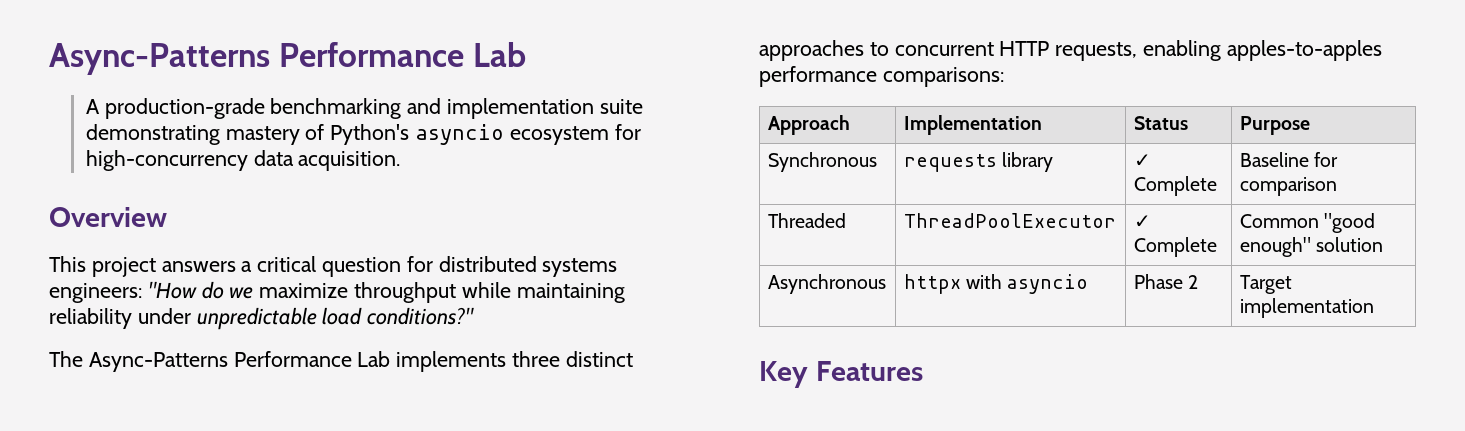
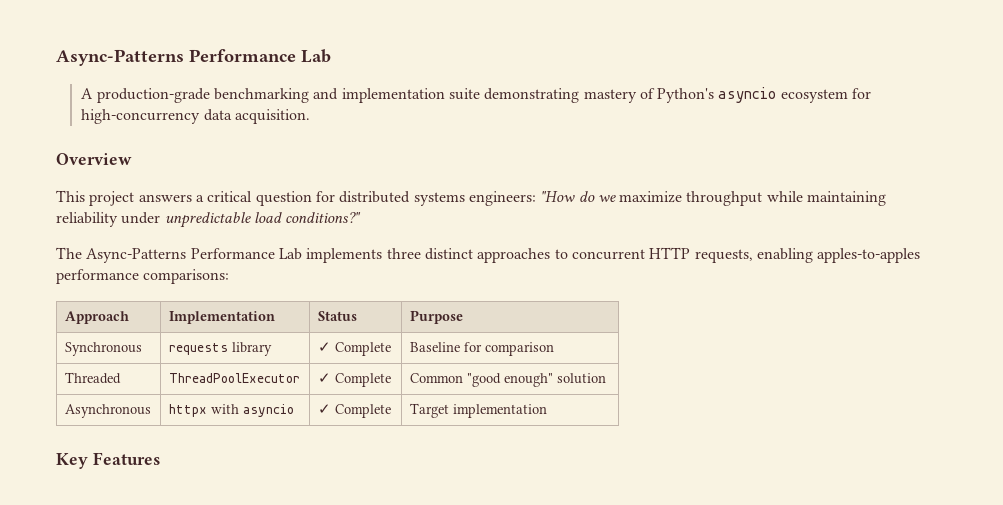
- Asynchronous | httpx with asyncio | Phase 2 | Target implementation
+ Asynchronous | httpx with asyncio | ✓ Complete | Target implementation

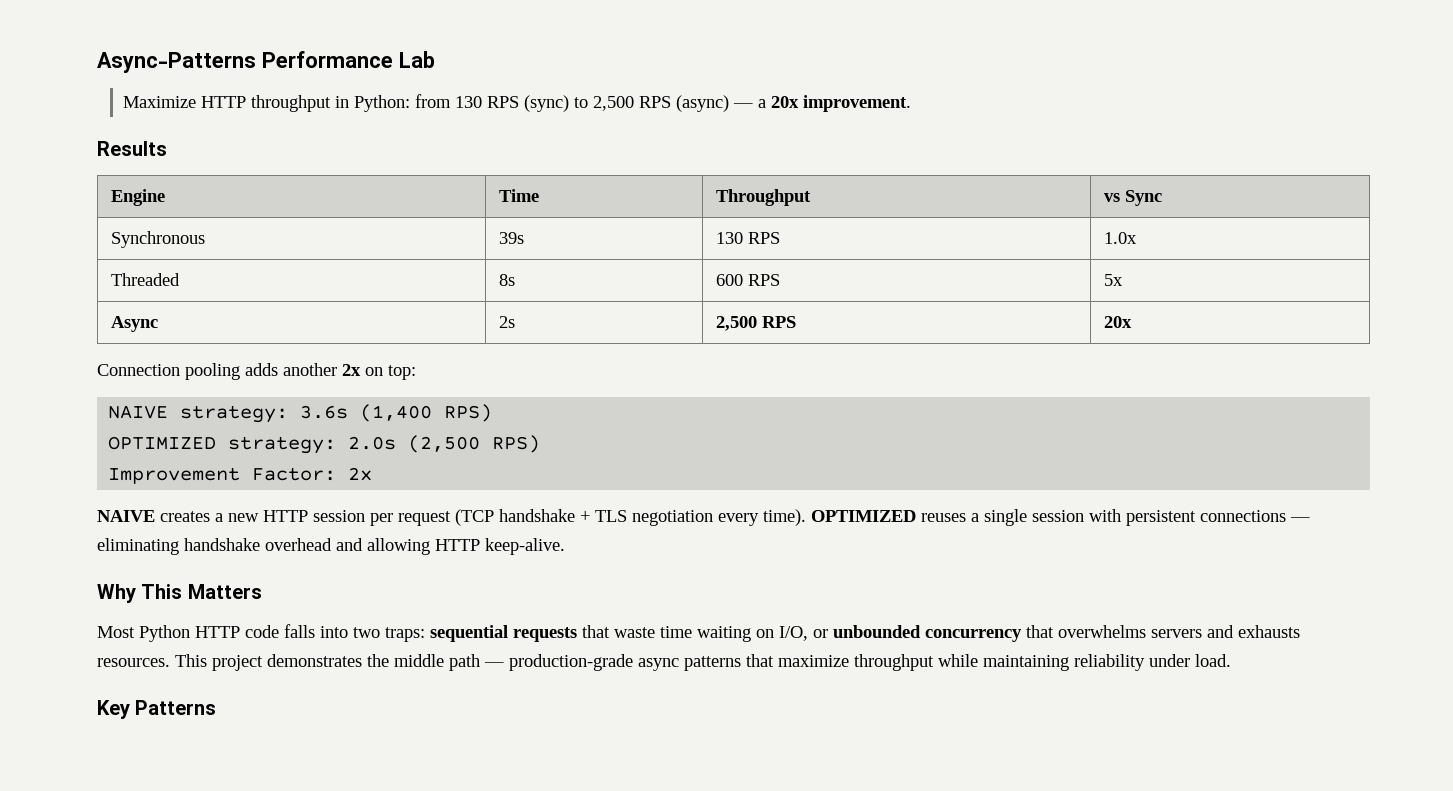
- A production-grade benchmarking and implementation suite demonstrating mastery of Python's asyncio ecosystem for high-concurrency data acquisition.
- Overview
- This project answers a critical question for distributed systems engineers: "How do we maximize throughput while maintaining reliability under unpredictable load conditions?"
- The Async-Patterns Performance Lab implements three distinct approaches to concurrent HTTP requests, enabling apples-to-apples performance comparisons:
- Approach | Implementation | Status | Purpose
- Synchronous | requests library | ✓ Complete | Baseline for comparison
- Threaded | ThreadPoolExecutor | ✓ Complete | Common "good enough" solution
- Asynchronous | httpx with asyncio | ✓ Complete | Target implementation
+ Maximize HTTP throughput in Python: from 130 RPS (sync) to 2,500 RPS (async) — a 20x improvement.
+ Results
+ Engine | Time | Throughput | vs Sync
+ Synchronous | 39s | 130 RPS | 1.0x
+ Threaded | 8s | 600 RPS | 5x
+ Async | 2s | 2,500 RPS | 20x
+ Connection pooling adds another 2x on top:
+ NAIVE strategy: 3.6s (1,400 RPS)
+ OPTIMIZED strategy: 2.0s (2,500 RPS)
+ Improvement Factor: 2x
+ NAIVE creates a new HTTP session per request (TCP handshake + TLS negotiation every time). OPTIMIZED reuses a single session with persistent connections — eliminating handshake overhead and allowing HTTP keep-alive.
+ Why This Matters
+ Most Python HTTP code falls into two traps: sequential requests that waste time waiting on I/O, or unbounded concurrency that overwhelms servers and exhausts resources. This project demonstrates the middle path — production-grade async patterns that maximize throughput while maintaining reliability under load.
- Key Features
+ Key Patterns

